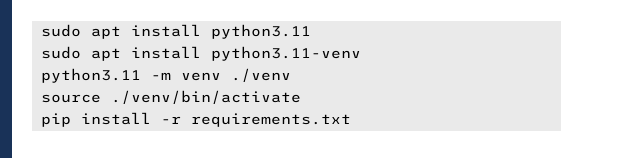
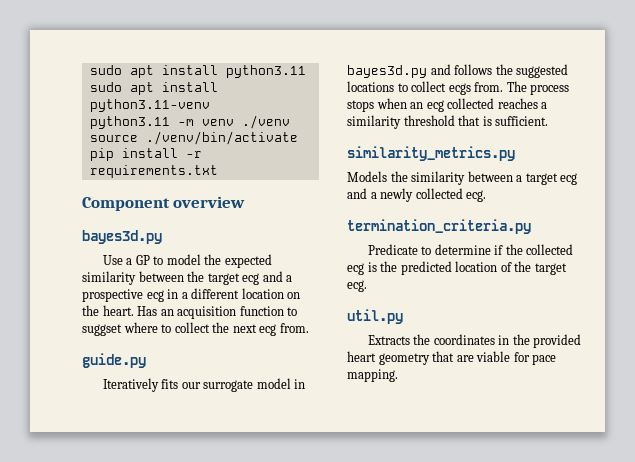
+ Component overview
+ bayes3d.py
+ Use a GP to model the expected similarity between the target ecg and a prospective ecg in a different location on the heart. Has an acquisition function to suggset where to collect the next ecg from.
+ guide.py
+ Iteratively fits our surrogate model in bayes3d.py and follows the suggested locations to collect ecgs from. The process stops when an ecg collected reaches a similarity threshold that is sufficient.
+ similarity_metrics.py
+ Models the similarity between a target ecg and a newly collected ecg.
+ termination_criteria.py
+ Predicate to determine if the collected ecg is the predicted location of the target ecg.
+ util.py
+ Extracts the coordinates in the provided heart geometry that are viable for pace mapping.

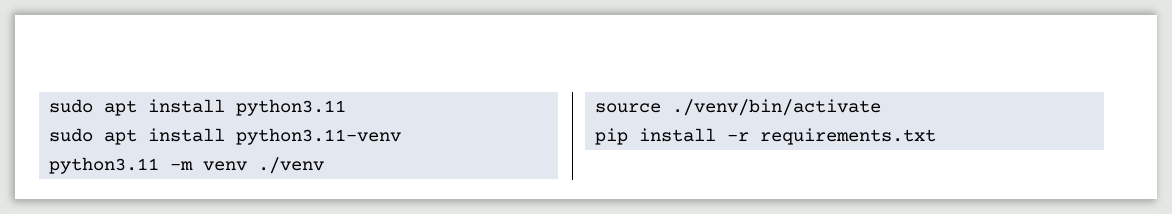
- Component overview
- bayes3d.py
- Use a GP to model the expected similarity between the target ecg and a prospective ecg in a different location on the heart. Has an acquisition function to suggset where to collect the next ecg from.
- guide.py
- Iteratively fits our surrogate model in bayes3d.py and follows the suggested locations to collect ecgs from. The process stops when an ecg collected reaches a similarity threshold that is sufficient.
- similarity_metrics.py
- Models the similarity between a target ecg and a newly collected ecg.
- termination_criteria.py
- Predicate to determine if the collected ecg is the predicted location of the target ecg.
- util.py
- Extracts the coordinates in the provided heart geometry that are viable for pace mapping.

